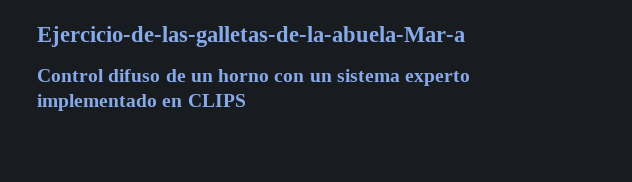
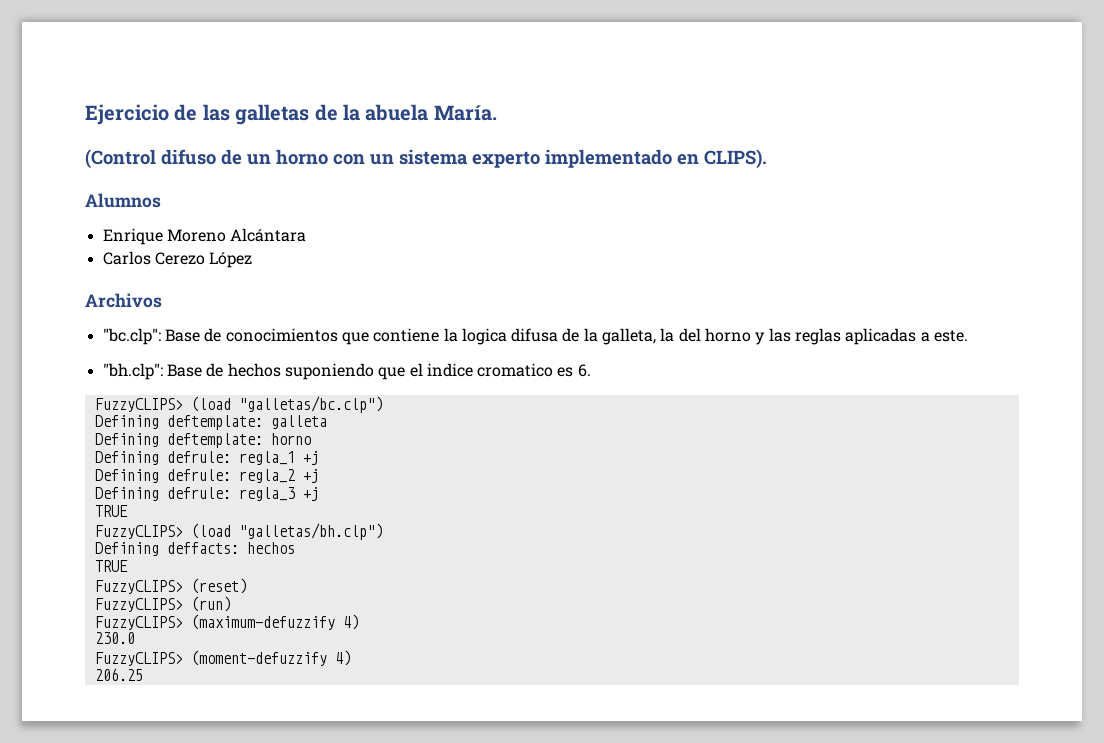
- Ejercicio-de-las-galletas-de-la-abuela-Mar-a
- Control difuso de un horno con un sistema experto implementado en CLIPS
+ Ejercicio de las galletas de la abuela María.
+ (Control difuso de un horno con un sistema experto implementado en CLIPS).
+ Alumnos
+ Enrique Moreno Alcántara
+ Carlos Cerezo López
+ Archivos
+ "bc.clp": Base de conocimientos que contiene la logica difusa de la galleta, la del horno y las reglas aplicadas a este.
+ "bh.clp": Base de hechos suponiendo que el indice cromatico es 6.
+ FuzzyCLIPS> (load "galletas/bc.clp")
+ Defining deftemplate: galleta
+ Defining deftemplate: horno
+ Defining defrule: regla_1 +j
+ Defining defrule: regla_2 +j
+ Defining defrule: regla_3 +j
+ TRUE
+ FuzzyCLIPS> (load "galletas/bh.clp")
+ Defining deffacts: hechos
+ TRUE
+ FuzzyCLIPS> (reset)
+ FuzzyCLIPS> (run)
+ FuzzyCLIPS> (maximum-defuzzify 4)
+ 230.0
+ FuzzyCLIPS> (moment-defuzzify 4)
+ 206.25

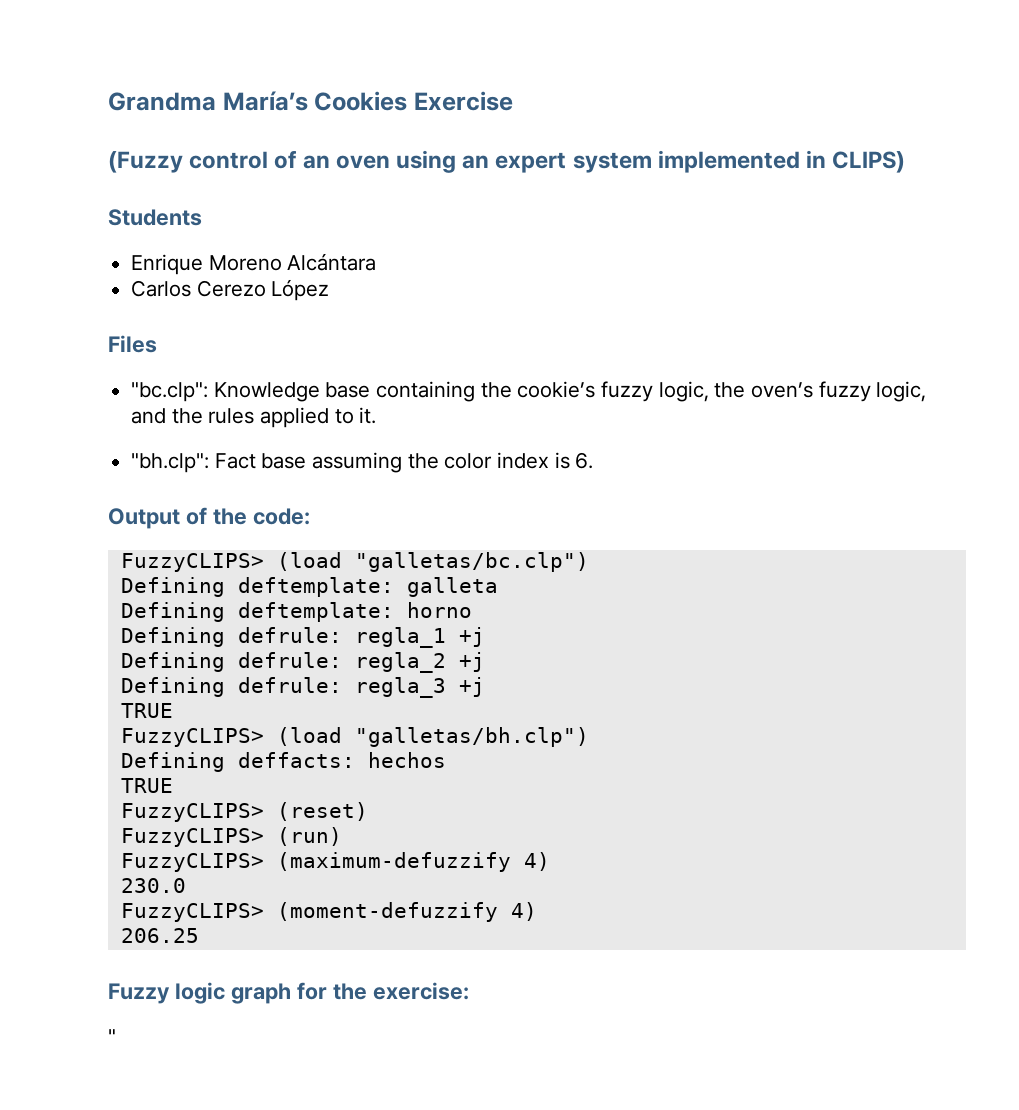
- Ejercicio de las galletas de la abuela María.
- (Control difuso de un horno con un sistema experto implementado en CLIPS).
- Alumnos
+ Grandma María’s Cookies Exercise
+ (Fuzzy control of an oven using an expert system implemented in CLIPS)
+ Students
- Archivos
+ Files
- "bc.clp": Base de conocimientos que contiene la logica difusa de la galleta, la del horno y las reglas aplicadas a este.
- "bh.clp": Base de hechos suponiendo que el indice cromatico es 6.
+ "bc.clp": Knowledge base containing the cookie’s fuzzy logic, the oven’s fuzzy logic, and the rules applied to it.
+ "bh.clp": Fact base assuming the color index is 6.
+ Output of the code:
+ Fuzzy logic graph for the exercise:
+ "

